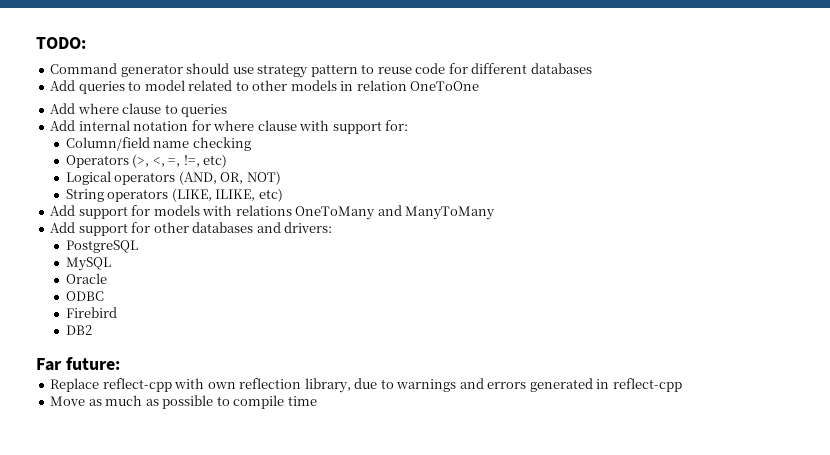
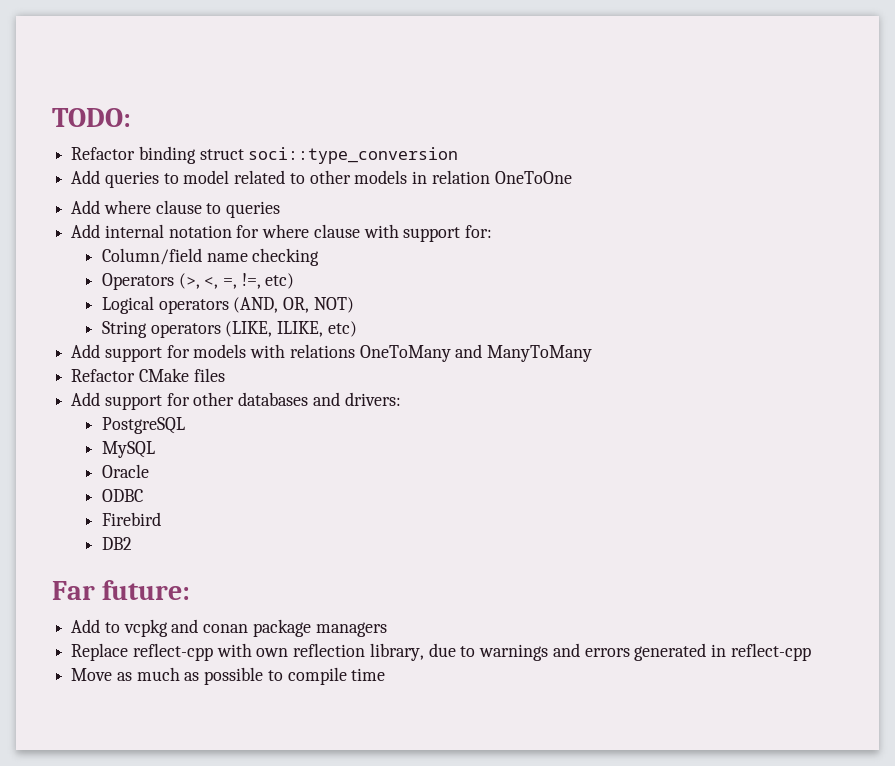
- Command generator should use strategy pattern to reuse code for different databases
+ Refactor binding struct soci::type_conversion
+ Refactor CMake files
+ Add to vcpkg and conan package managers

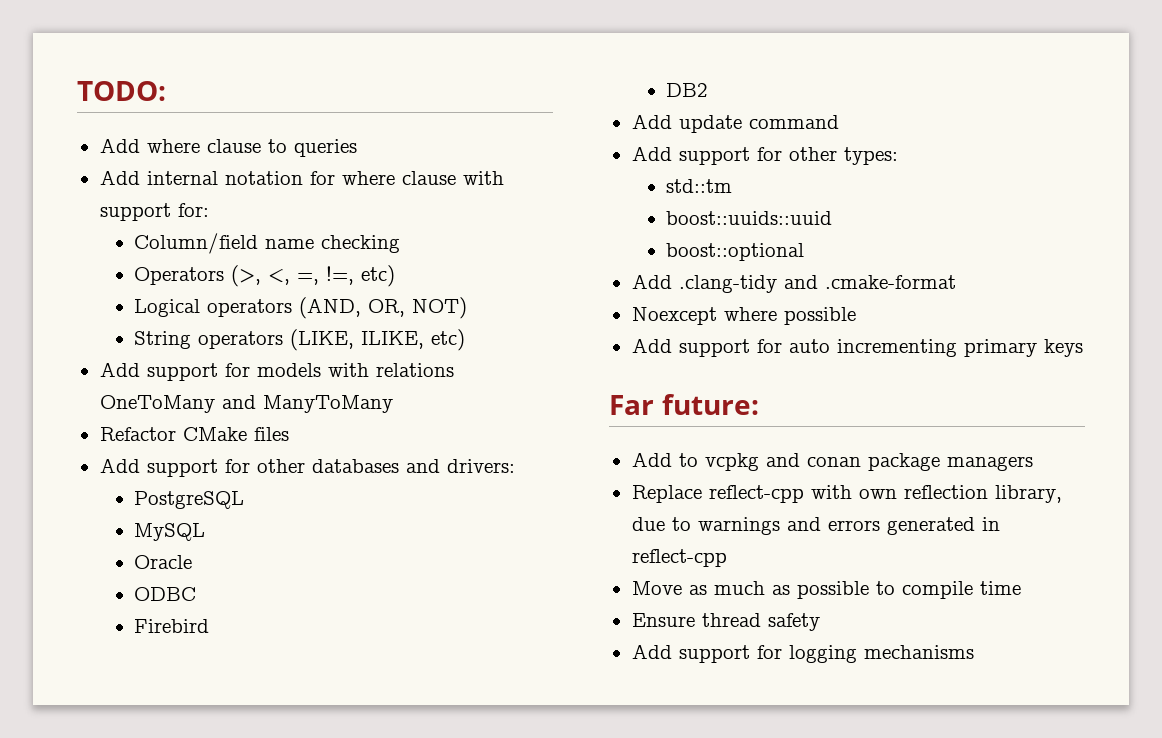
- Refactor binding struct soci::type_conversion
- Add queries to model related to other models in relation OneToOne
+ Add update command
+ Add support for other types:
+ std::tm
+ boost::uuids::uuid
+ boost::optional
+ Add .clang-tidy and .cmake-format
+ Noexcept where possible
+ Add support for auto incrementing primary keys
+ Ensure thread safety
+ Add support for logging mechanisms

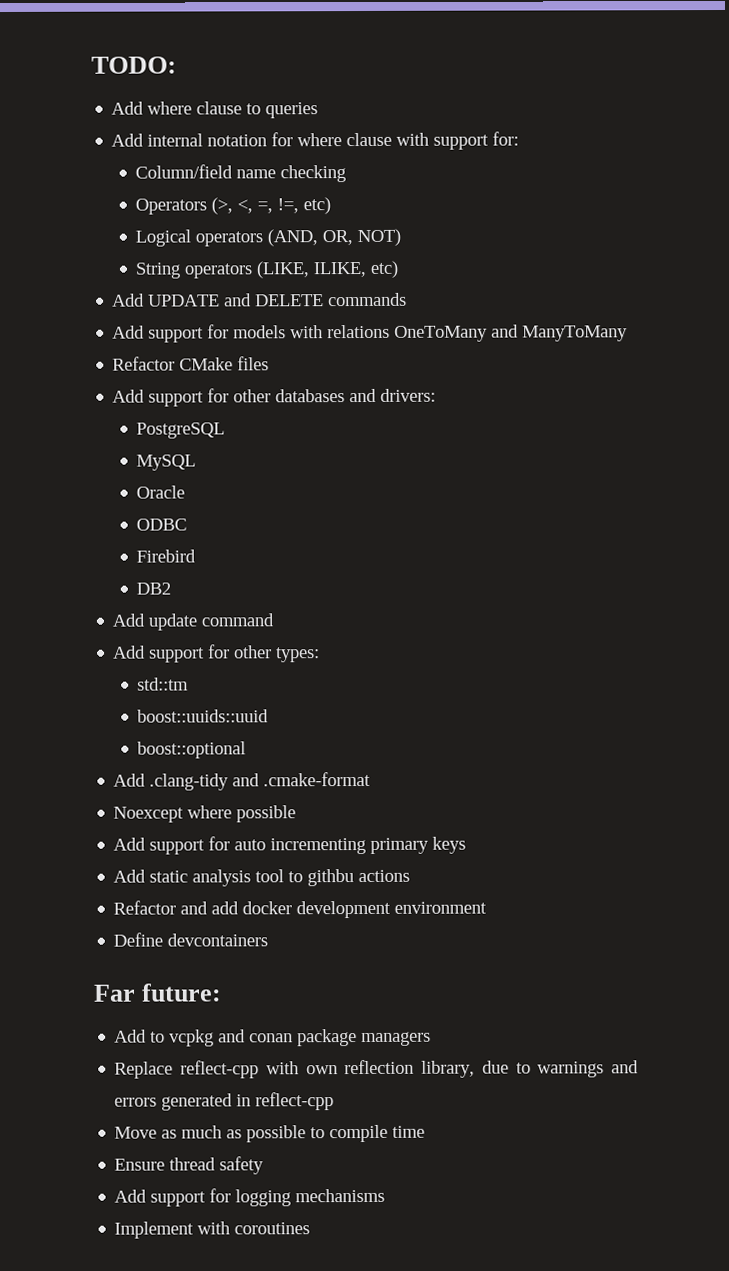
+ Add UPDATE and DELETE commands
+ Add static analysis tool to githbu actions
+ Refactor and add docker development environment
+ Define devcontainers
+ Implement with coroutines

